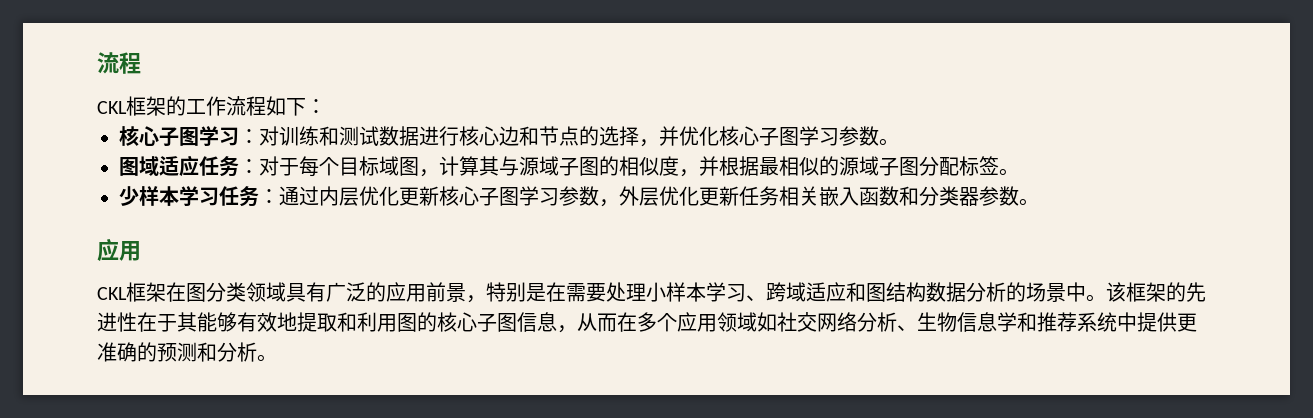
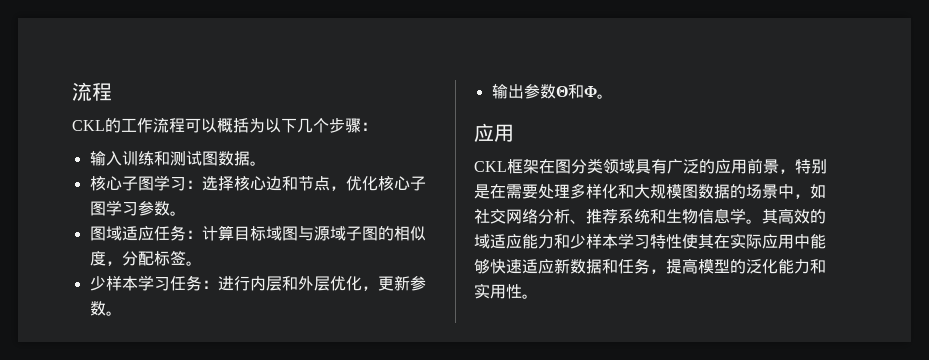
- CKL框架的工作流程如下：
+ CKL的工作流程可以概括为以下几个步骤：
+ 输入训练和测试图数据。
- 核心子图学习：对训练和测试数据进行核心边和节点的选择，并优化核心子图学习参数。
+ 核心子图学习：选择核心边和节点，优化核心子图学习参数。
- 图域适应任务：对于每个目标域图，计算其与源域子图的相似度，并根据最相似的源域子图分配标签。
+ 图域适应任务：计算目标域图与源域子图的相似度，分配标签。
- 少样本学习任务：通过内层优化更新核心子图学习参数，外层优化更新任务相关嵌入函数和分类器参数。
+ 少样本学习任务：进行内层和外层优化，更新参数。
+ 输出参数Θ和Φ。
- CKL框架在图分类领域具有广泛的应用前景，特别是在需要处理小样本学习、跨域适应和图结构数据分析的场景中。该框架的先进性在于其能够有效地提取和利用图的核心子图信息，从而在多个应用领域如社交网络分析、生物信息学和推荐系统中提供更准确的预测和分析。
+ CKL框架在图分类领域具有广泛的应用前景，特别是在需要处理多样化和大规模图数据的场景中，如社交网络分析、推荐系统和生物信息学。其高效的域适应能力和少样本学习特性使其在实际应用中能够快速适应新数据和任务，提高模型的泛化能力和实用性。

